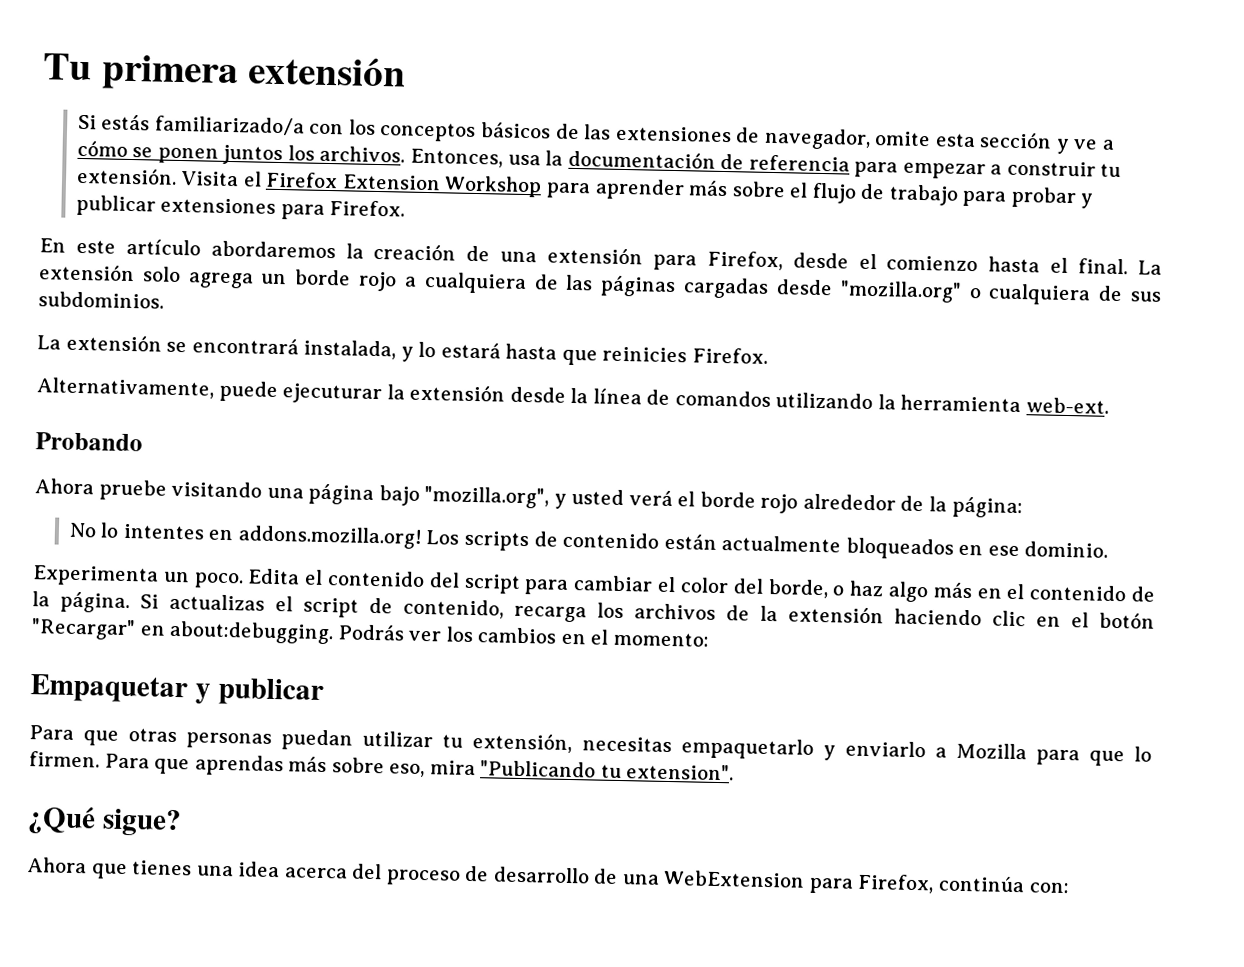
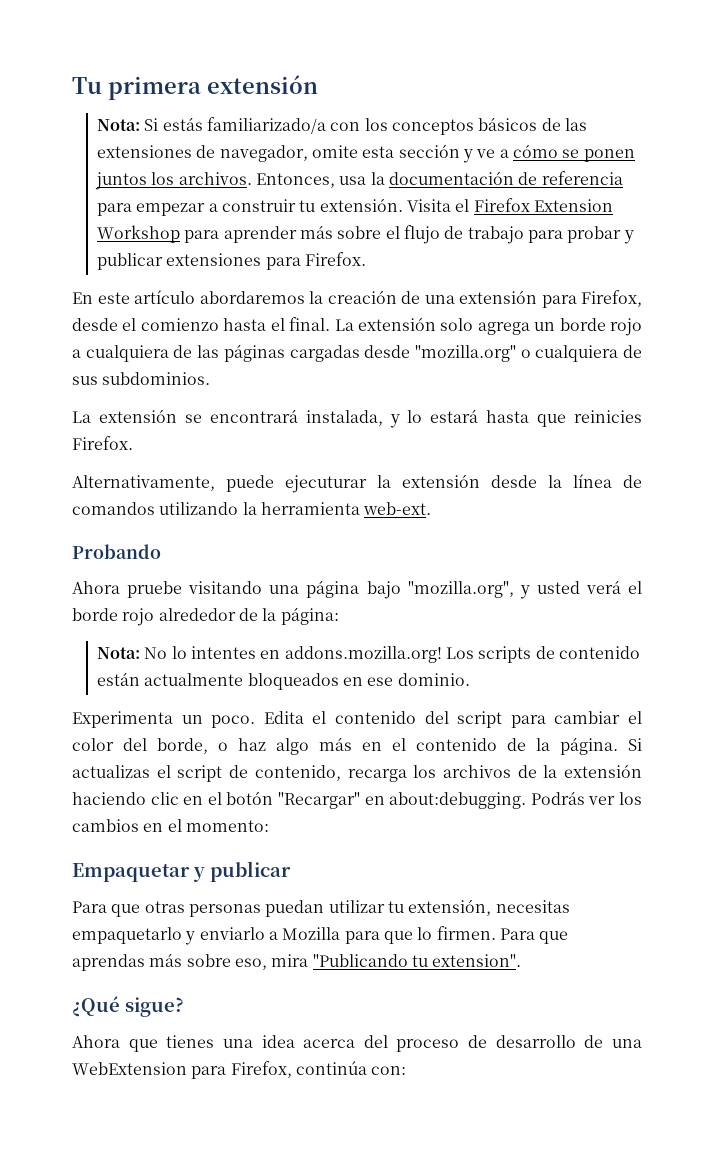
- Si estás familiarizado/a con los conceptos básicos de las extensiones de navegador, omite esta sección y ve a cómo se ponen juntos los archivos.
+ Nota: Si estás familiarizado/a con los conceptos básicos de las extensiones de navegador, omite esta sección y ve a cómo se ponen juntos los archivos.
- No lo intentes en addons.mozilla.org!
+ Nota: No lo intentes en addons.mozilla.org!

